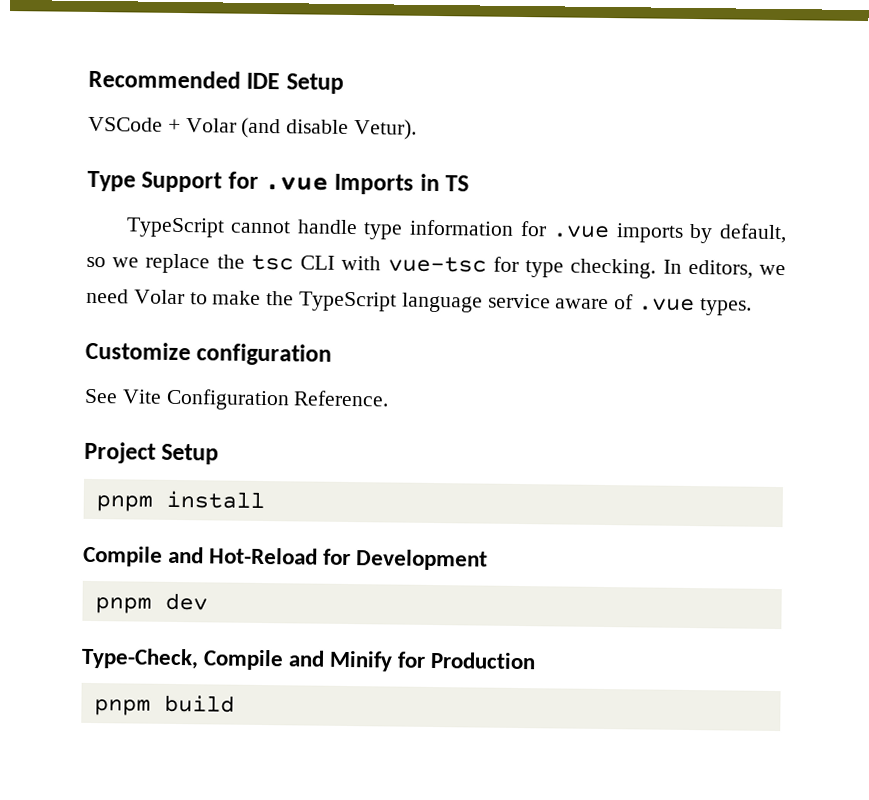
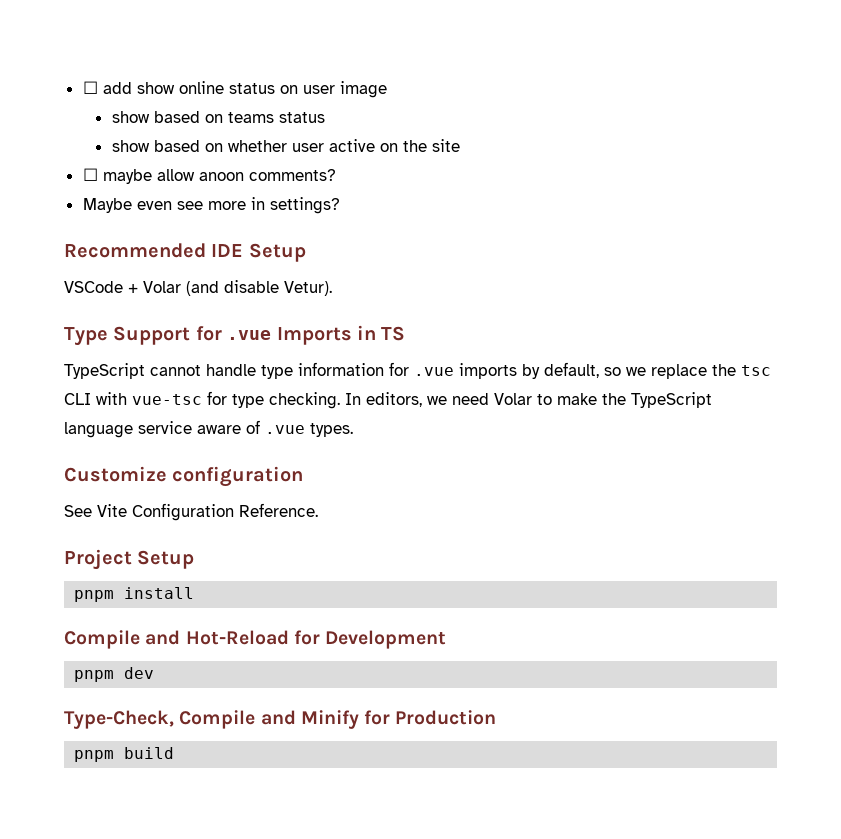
+ ☐ add show online status on user image
+ show based on teams status
+ show based on whether user active on the site
+ ☐ maybe allow anoon comments?
+ Maybe even see more in settings?

